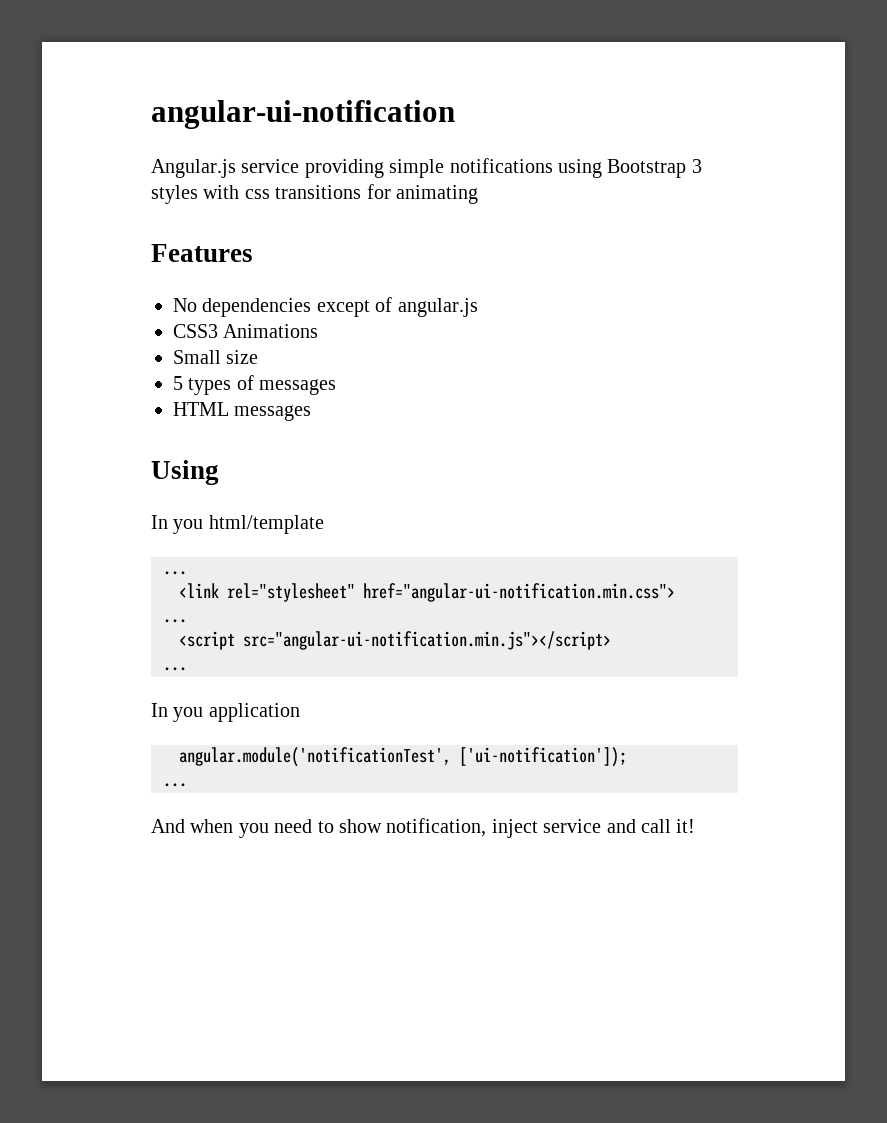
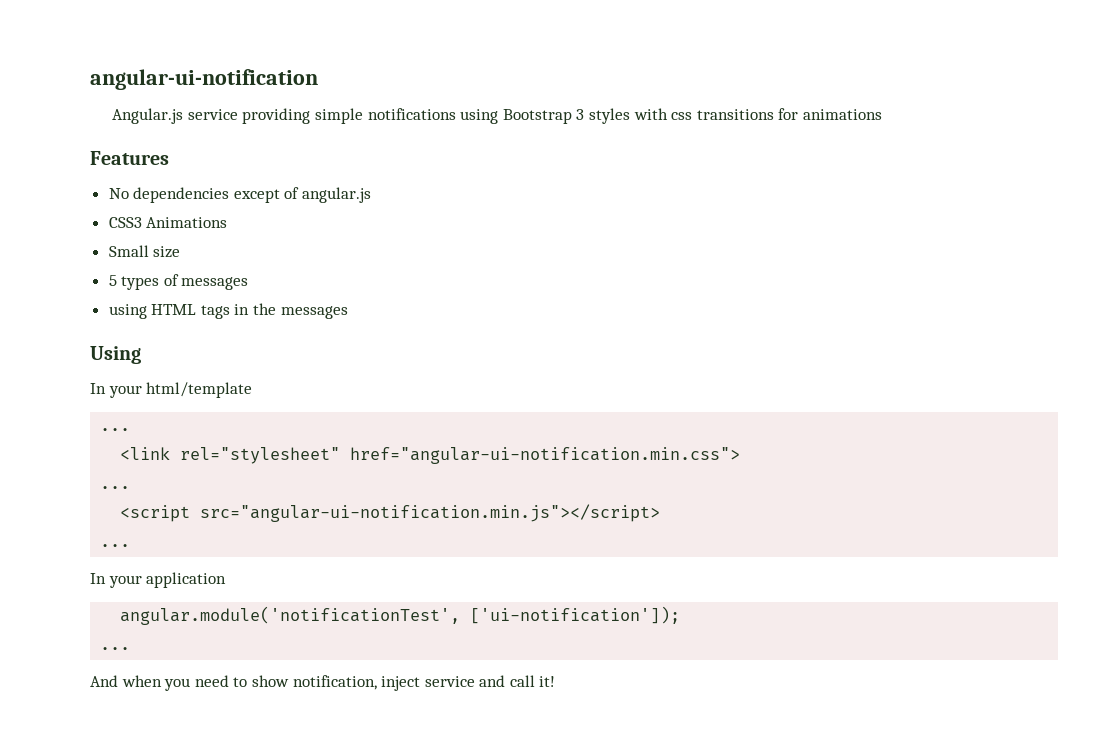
- Angular.js service providing simple notifications using Bootstrap 3 styles with css transitions for animating
+ Angular.js service providing simple notifications using Bootstrap 3 styles with css transitions for animations
- HTML messages
+ using HTML tags in the messages
- In you html/template
+ In your html/template
- In you application
+ In your application

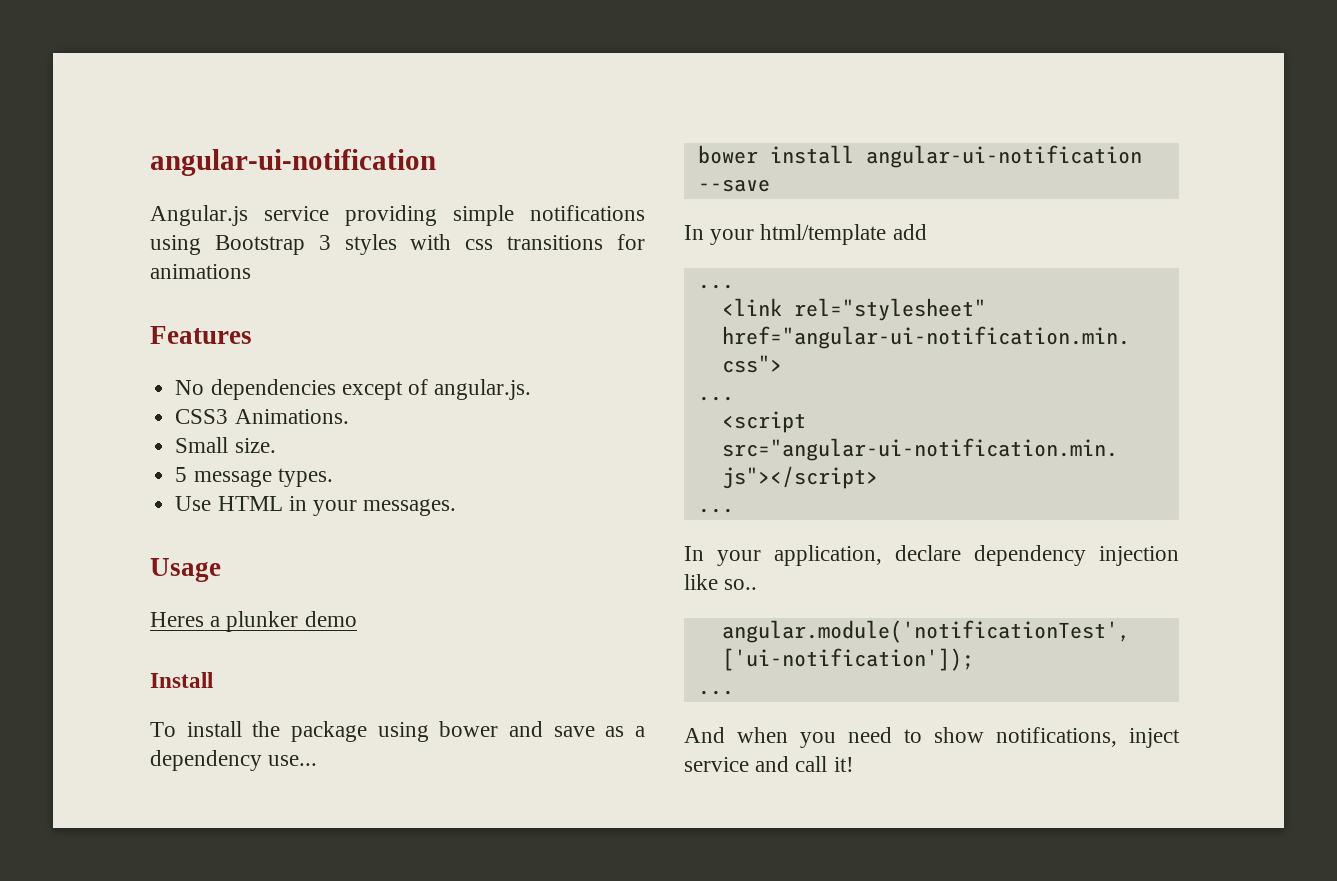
- No dependencies except of angular.js
+ No dependencies except of angular.js.
- CSS3 Animations
+ CSS3 Animations.
- Small size
+ Small size.
- 5 types of messages
- using HTML tags in the messages
- Using
+ 5 message types.
+ Use HTML in your messages.
+ Usage
+ Heres a plunker demo
+ Install
+ To install the package using bower and save as a dependency use...
+ bower install angular-ui-notification --save
- In your html/template
+ In your html/template add
- In your application
+ In your application, declare dependency injection like so..
- And when you need to show notification, inject service and call it!
+ And when you need to show notifications, inject service and call it!

